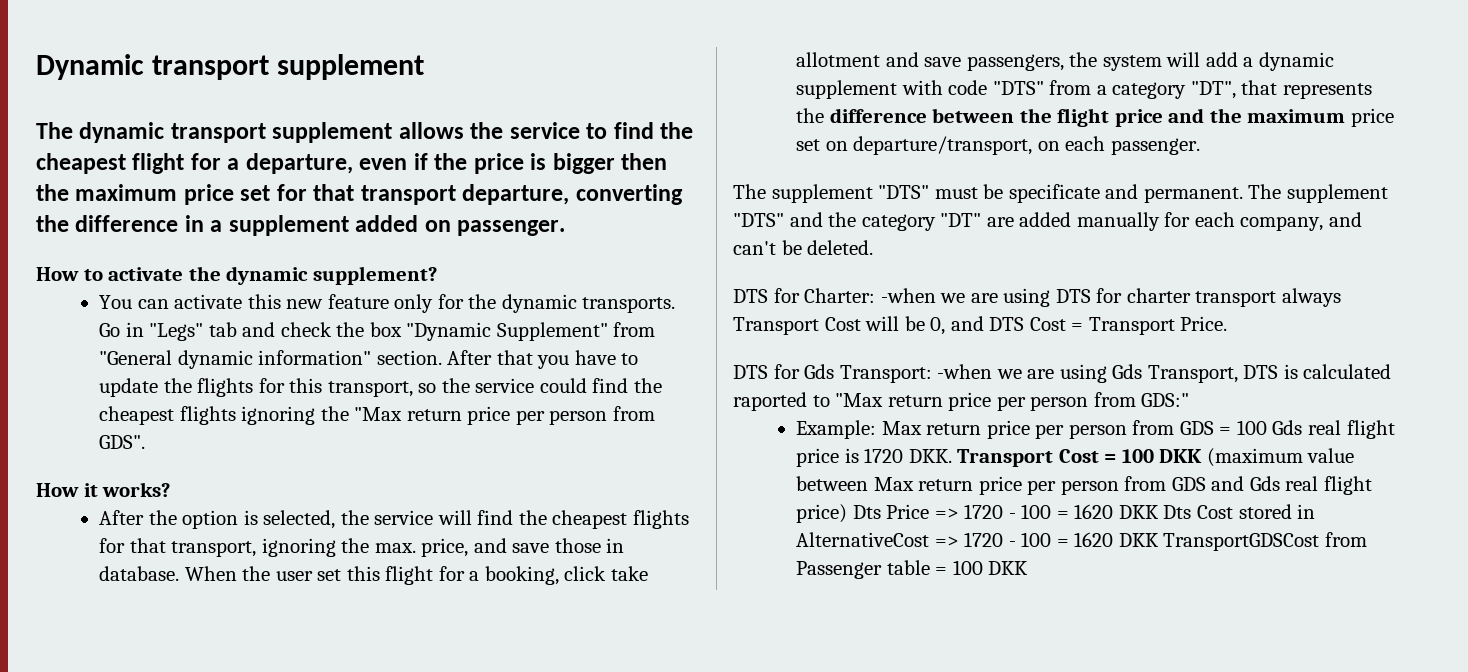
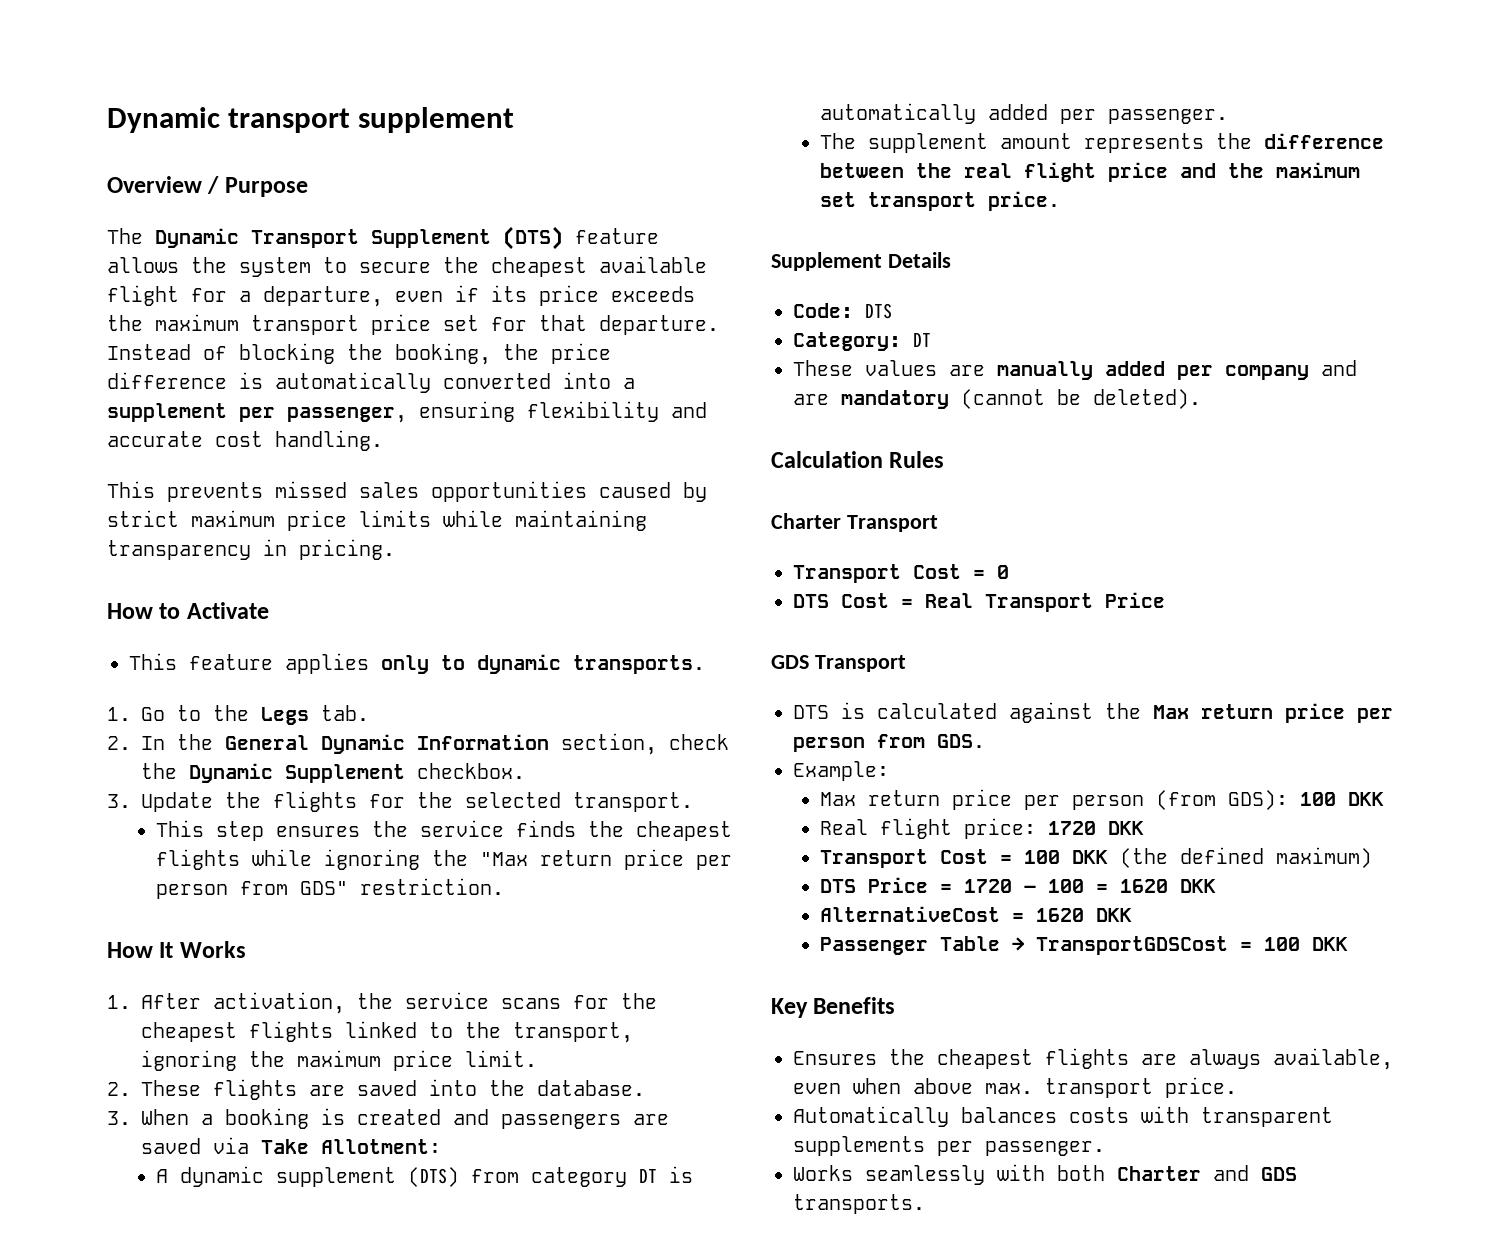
- The dynamic transport supplement allows the service to find the cheapest flight for a departure, even if the price is bigger then the maximum price set for that transport departure, converting the difference in a supplement added on passenger.
- How to activate the dynamic supplement?
- You can activate this new feature only for the dynamic transports. Go in "Legs" tab and check the box "Dynamic Supplement" from "General dynamic information" section. After that you have to update the flights for this transport, so the service could find the cheapest flights ignoring the "Max return price per person from GDS".
- How it works?
- After the option is selected, the service will find the cheapest flights for that transport, ignoring the max. price, and save those in database. When the user set this flight for a booking, click take allotment and save passengers, the system will add a dynamic supplement with code "DTS" from a category "DT", that represents the difference between the flight price and the maximum price set on departure/transport, on each passenger.
- The supplement "DTS" must be specificate and permanent. The supplement "DTS" and the category "DT" are added manually for each company, and can't be deleted.
- DTS for Charter: -when we are using DTS for charter transport always Transport Cost will be 0, and DTS Cost = Transport Price.
- DTS for Gds Transport: -when we are using Gds Transport, DTS is calculated raported to "Max return price per person from GDS:"
- Example: Max return price per person from GDS = 100 Gds real flight price is 1720 DKK. Transport Cost = 100 DKK (maximum value between Max return price per person from GDS and Gds real flight price) Dts Price => 1720 - 100 = 1620 DKK Dts Cost stored in AlternativeCost => 1720 - 100 = 1620 DKK TransportGDSCost from Passenger table = 100 DKK
+ Overview / Purpose
+ The Dynamic Transport Supplement (DTS) feature allows the system to secure the cheapest available flight for a departure, even if its price exceeds the maximum transport price set for that departure. Instead of blocking the booking, the price difference is automatically converted into a supplement per passenger, ensuring flexibility and accurate cost handling.
+ This prevents missed sales opportunities caused by strict maximum price limits while maintaining transparency in pricing.
+ How to Activate
+ This feature applies only to dynamic transports.
+ 1. Go to the Legs tab.
+ 2. In the General Dynamic Information section, check the Dynamic Supplement checkbox.
+ 3. Update the flights for the selected transport.
+ This step ensures the service finds the cheapest flights while ignoring the "Max return price per person from GDS" restriction.
+ How It Works
+ 1. After activation, the service scans for the cheapest flights linked to the transport, ignoring the maximum price limit.
+ 2. These flights are saved into the database.
+ 3. When a booking is created and passengers are saved via Take Allotment:
+ A dynamic supplement (DTS) from category DT is automatically added per passenger.
+ The supplement amount represents the difference between the real flight price and the maximum set transport price.
+ Supplement Details
+ Code: DTS
+ Category: DT
+ These values are manually added per company and are mandatory (cannot be deleted).
+ Calculation Rules
+ Charter Transport
+ Transport Cost = 0
+ DTS Cost = Real Transport Price
+ GDS Transport
+ DTS is calculated against the Max return price per person from GDS.
+ Example:
+ Max return price per person (from GDS): 100 DKK
+ Real flight price: 1720 DKK
+ Transport Cost = 100 DKK (the defined maximum)
+ DTS Price = 1720 – 100 = 1620 DKK
+ AlternativeCost = 1620 DKK
+ Passenger Table → TransportGDSCost = 100 DKK
+ Key Benefits
+ Ensures the cheapest flights are always available, even when above max. transport price.
+ Automatically balances costs with transparent supplements per passenger.
+ Works seamlessly with both Charter and GDS transports.

